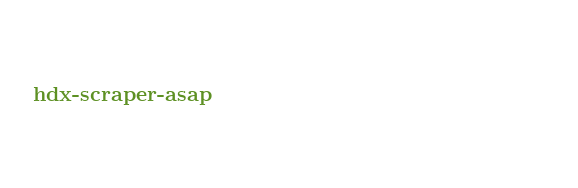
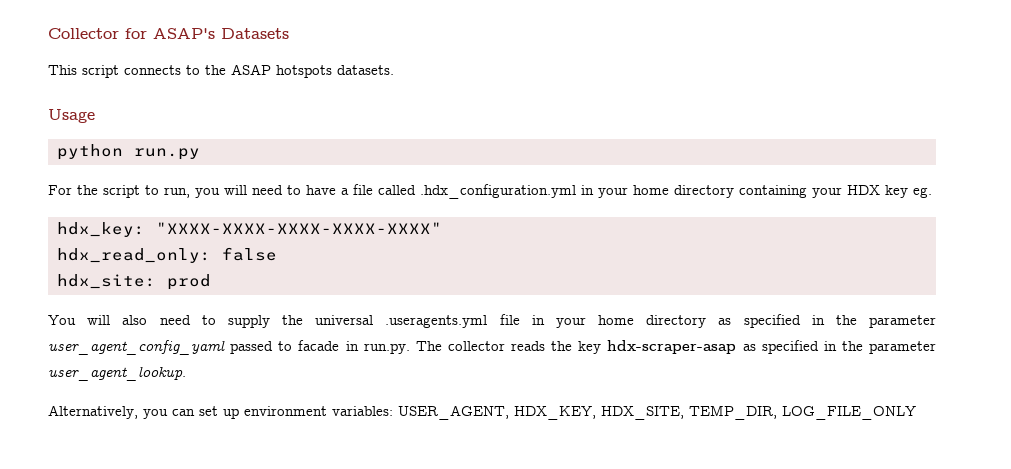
- hdx-scraper-asap
+ Collector for ASAP's Datasets
+ This script connects to the ASAP hotspots datasets.
+ Usage
+ python run.py
+ For the script to run, you will need to have a file called .hdx_configuration.yml in your home directory containing your HDX key eg.
+ hdx_key: "XXXX-XXXX-XXXX-XXXX-XXXX"
+ hdx_read_only: false
+ hdx_site: prod
+ You will also need to supply the universal .useragents.yml file in your home directory as specified in the parameter user_agent_config_yaml passed to facade in run.py. The collector reads the key hdx-scraper-asap as specified in the parameter user_agent_lookup.
+ Alternatively, you can set up environment variables: USER_AGENT, HDX_KEY, HDX_SITE, TEMP_DIR, LOG_FILE_ONLY

